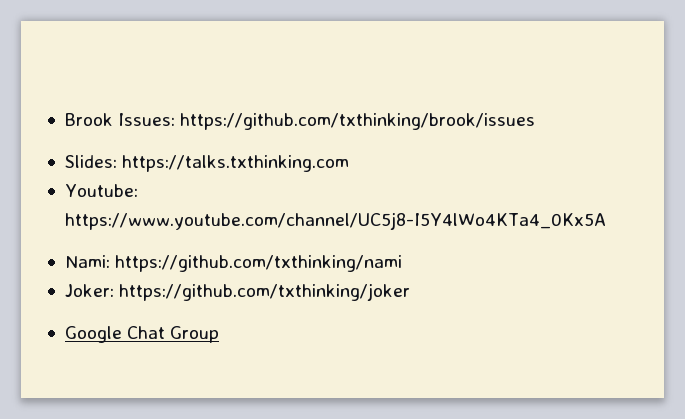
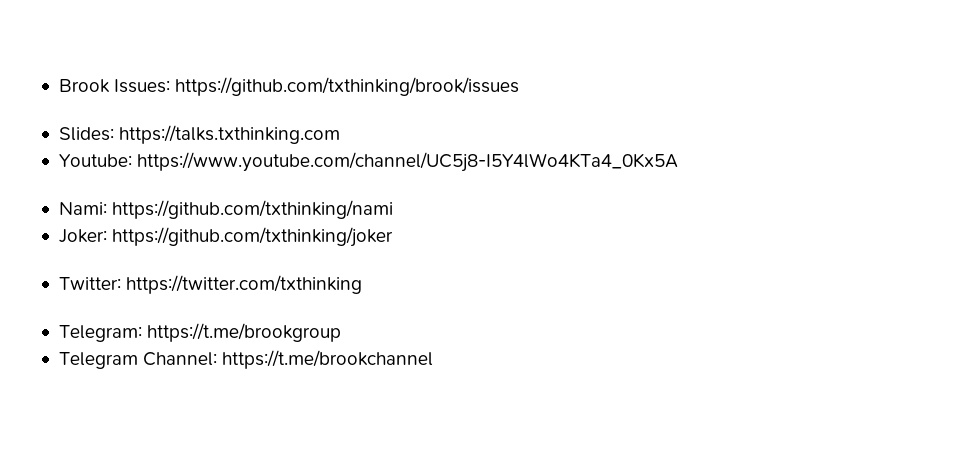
- Google Chat Group
+ Twitter: https://twitter.com/txthinking
+ Telegram: https://t.me/brookgroup
+ Telegram Channel: https://t.me/brookchannel

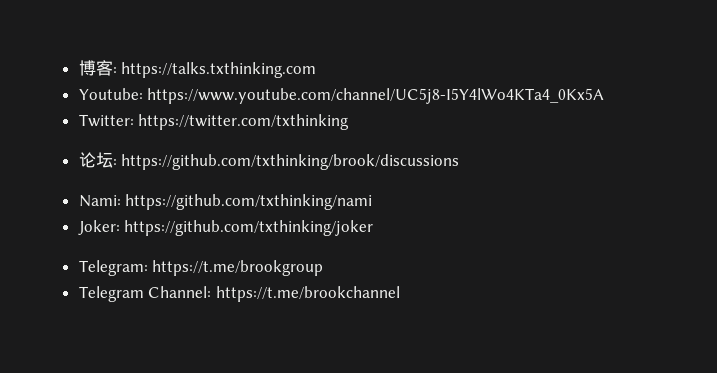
- Brook Issues: https://github.com/txthinking/brook/issues
- Slides: https://talks.txthinking.com
+ 博客: https://talks.txthinking.com
+ Twitter: https://twitter.com/txthinking
+ 论坛: https://github.com/txthinking/brook/discussions
- Twitter: https://twitter.com/txthinking

